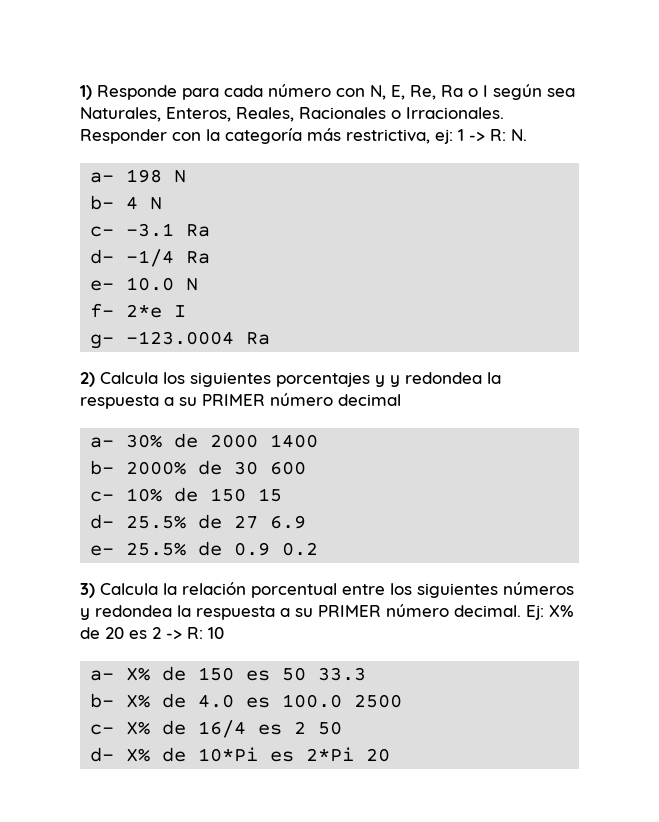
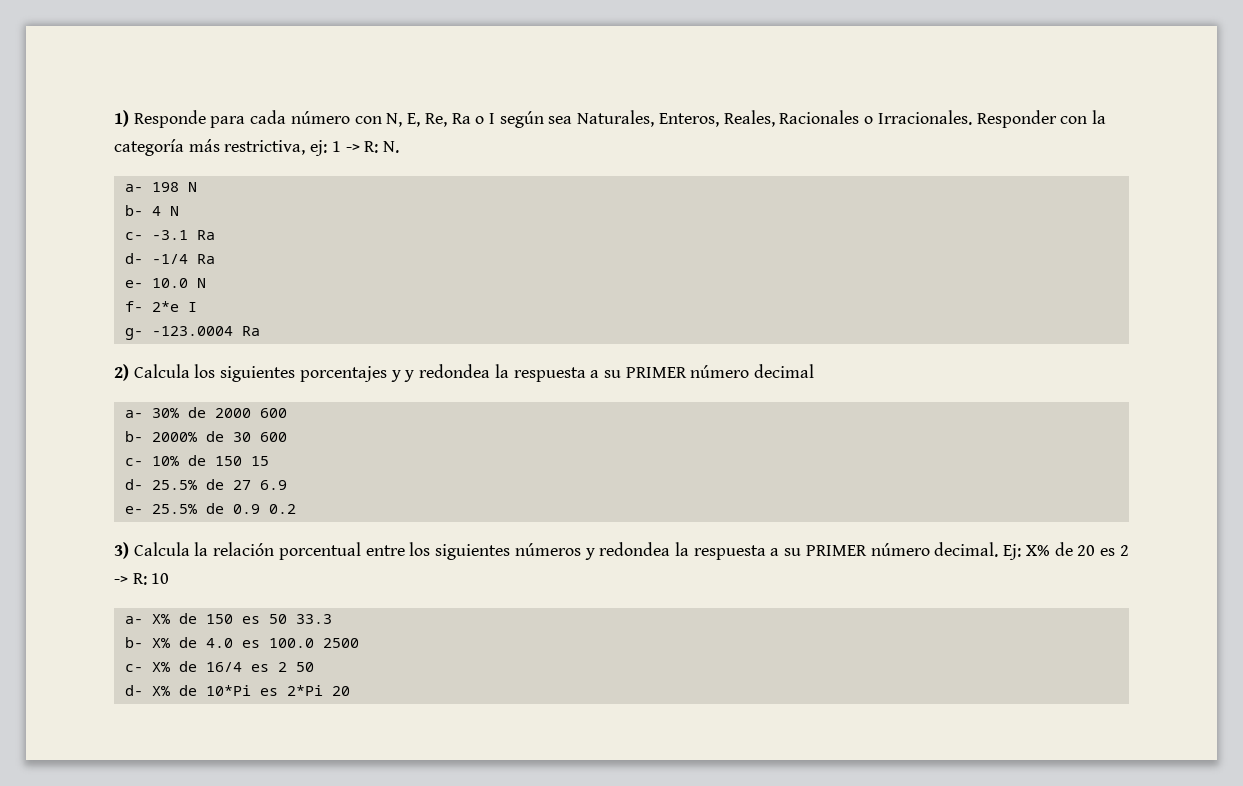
- a- 30% de 2000 1400
+ a- 30% de 2000 600

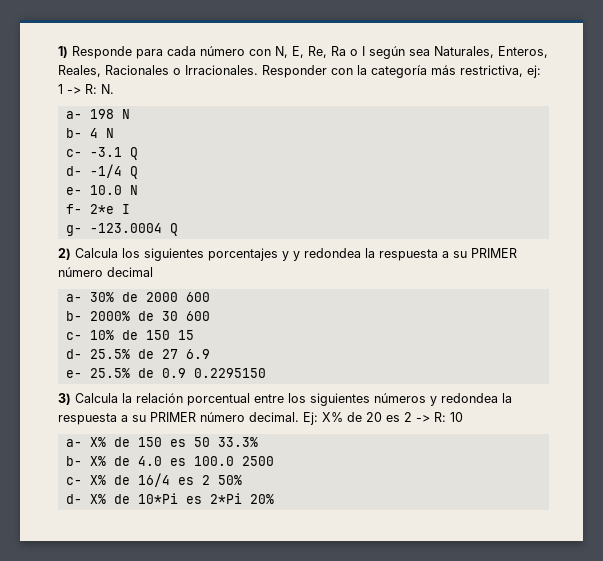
- c- -3.1 Ra
+ c- -3.1 Q
- d- -1/4 Ra
+ d- -1/4 Q
- g- -123.0004 Ra
+ g- -123.0004 Q
- e- 25.5% de 0.9 0.2
+ e- 25.5% de 0.9 0.2295150
- a- X% de 150 es 50 33.3
+ a- X% de 150 es 50 33.3%
- c- X% de 16/4 es 2 50
+ c- X% de 16/4 es 2 50%
- d- X% de 10*Pi es 2*Pi 20
+ d- X% de 10*Pi es 2*Pi 20%

